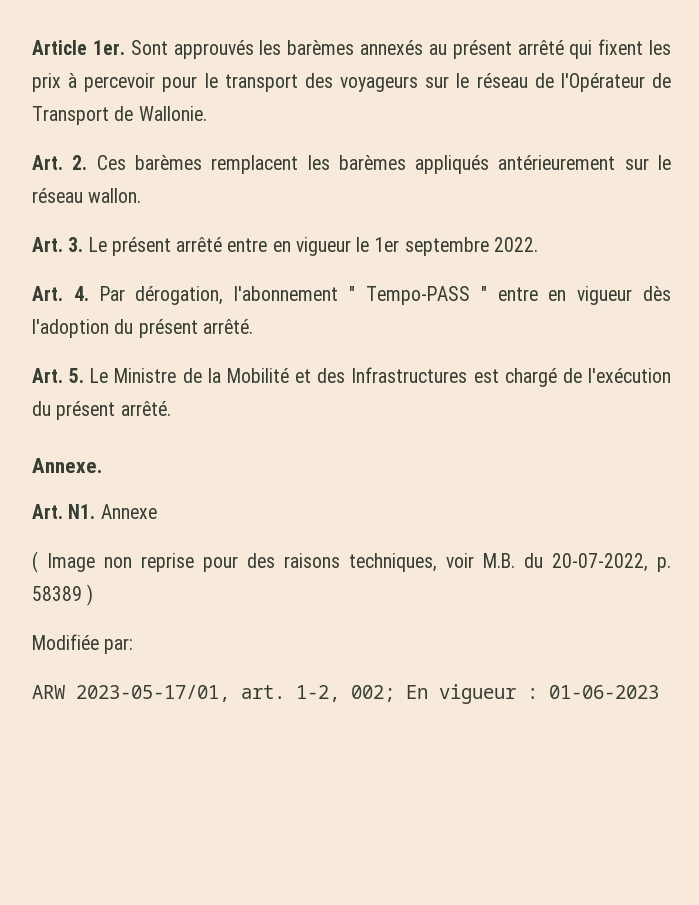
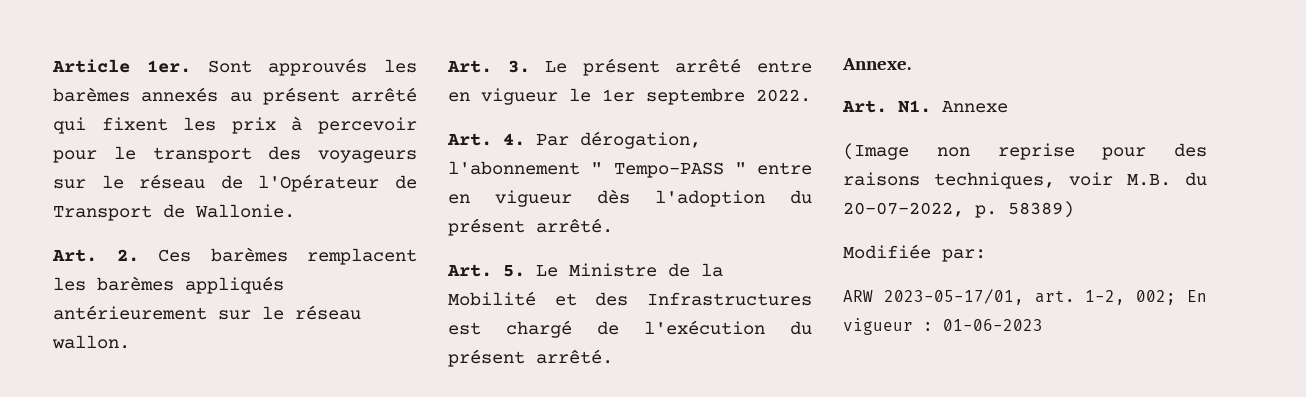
- ( Image non reprise pour des raisons techniques, voir M.B. du 20-07-2022, p. 58389 )
+ (Image non reprise pour des raisons techniques, voir M.B. du 20-07-2022, p. 58389)

